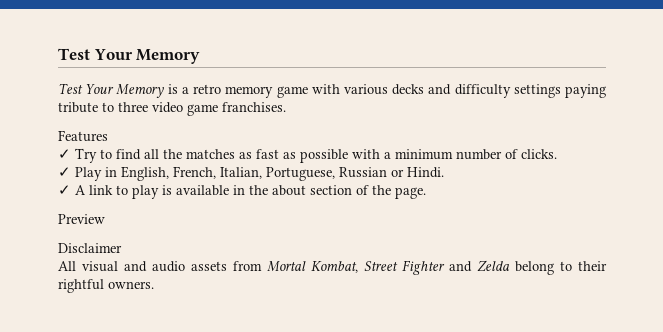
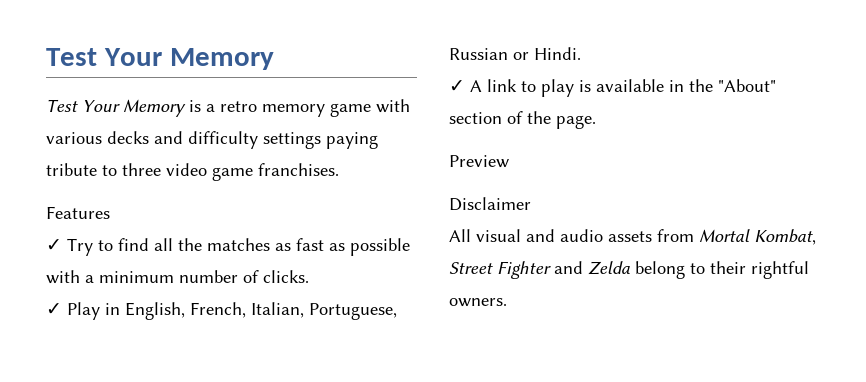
- ✓ A link to play is available in the about section of the page.
+ ✓ A link to play is available in the "About" section of the page.

